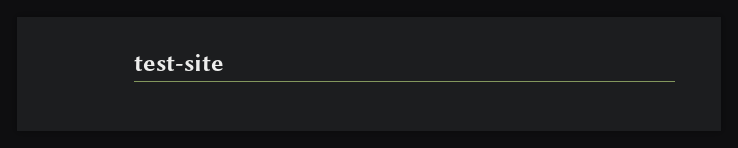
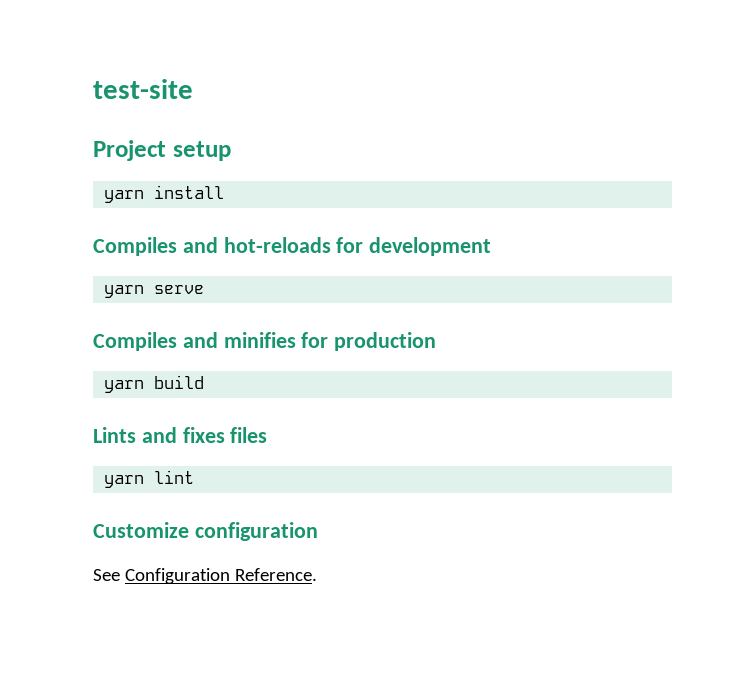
+ Project setup
+ yarn install
+ Compiles and hot-reloads for development
+ yarn serve
+ Compiles and minifies for production
+ yarn build
+ Lints and fixes files
+ yarn lint
+ Customize configuration
+ See Configuration Reference.

